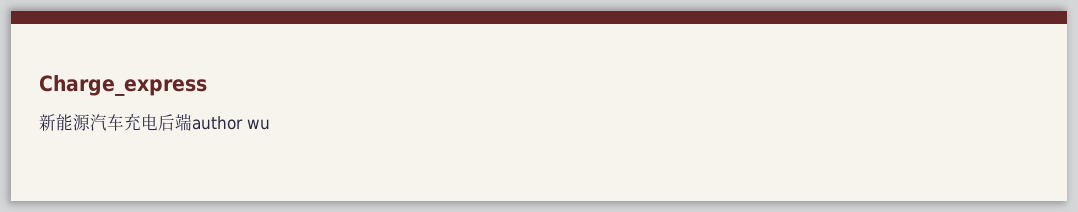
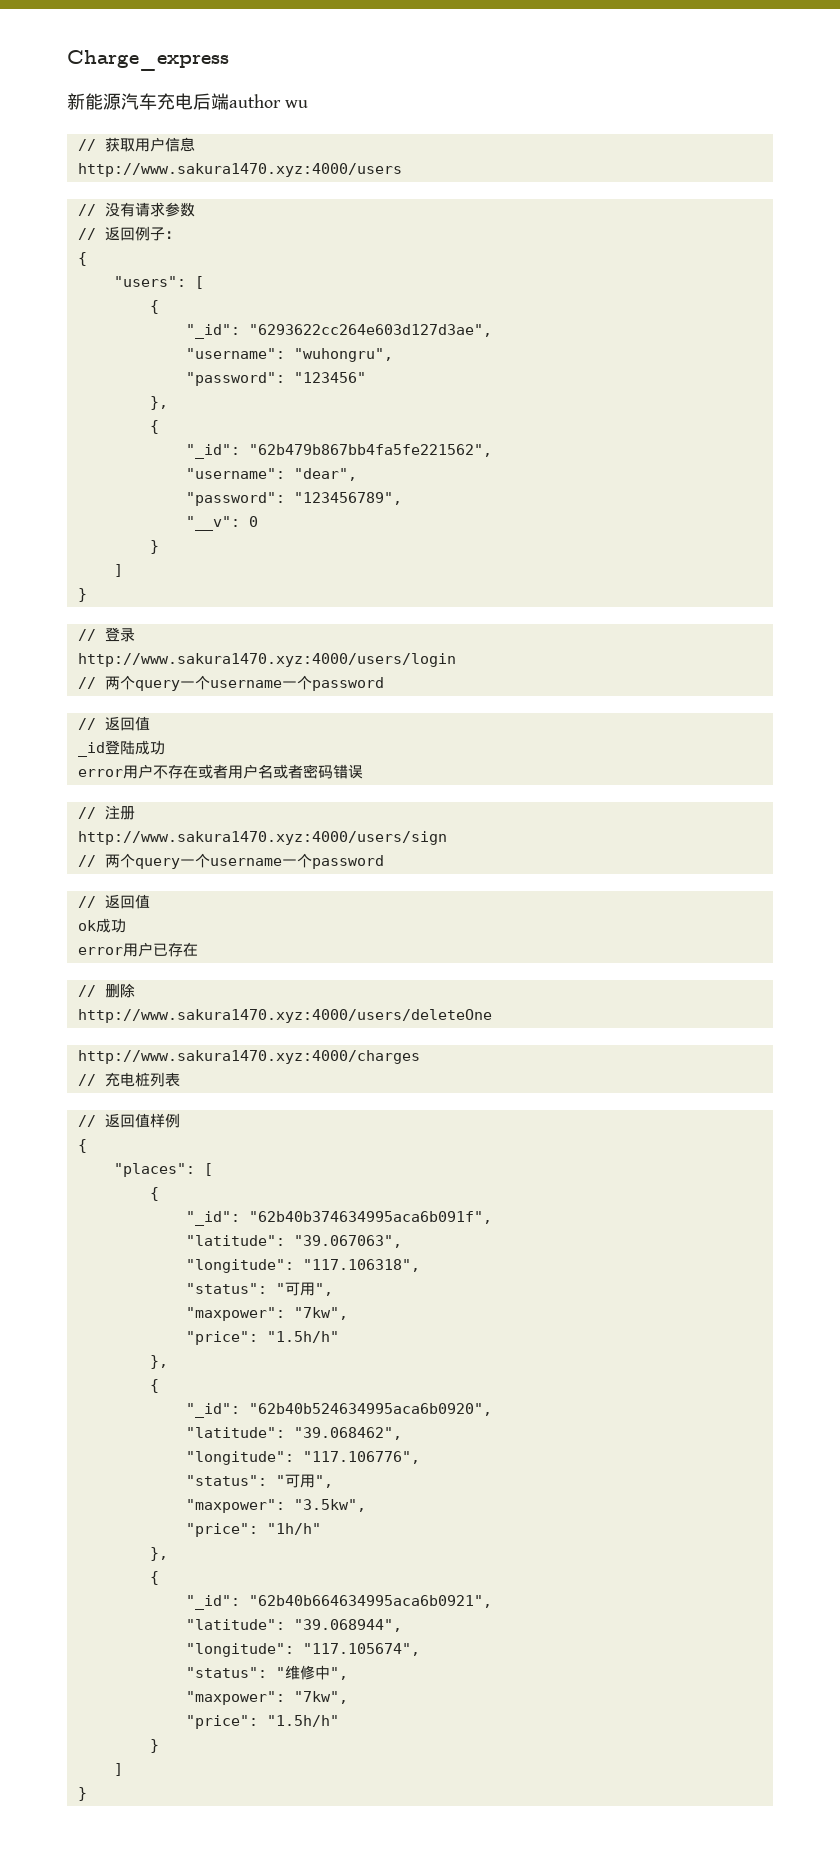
+ // 获取用户信息
+ http://www.sakura1470.xyz:4000/users
+ // 没有请求参数
+ // 返回例子：
+ {
+ "users": [
+ {
+ "_id": "6293622cc264e603d127d3ae",
+ "username": "wuhongru",
+ "password": "123456"
+ },
+ {
+ "_id": "62b479b867bb4fa5fe221562",
+ "username": "dear",
+ "password": "123456789",
+ "__v": 0
+ }
+ ]
+ }
+ // 登录
+ http://www.sakura1470.xyz:4000/users/login
+ // 两个query一个username一个password
+ // 返回值
+ _id登陆成功
+ error用户不存在或者用户名或者密码错误
+ // 注册
+ http://www.sakura1470.xyz:4000/users/sign
+ // 两个query一个username一个password
+ // 返回值
+ ok成功
+ error用户已存在
+ // 删除
+ http://www.sakura1470.xyz:4000/users/deleteOne
+ http://www.sakura1470.xyz:4000/charges
+ // 充电桩列表
+ // 返回值样例
+ {
+ "places": [
+ {
+ "_id": "62b40b374634995aca6b091f",
+ "latitude": "39.067063",
+ "longitude": "117.106318",
+ "status": "可用",
+ "maxpower": "7kw",
+ "price": "1.5h/h"
+ },
+ {
+ "_id": "62b40b524634995aca6b0920",
+ "latitude": "39.068462",
+ "longitude": "117.106776",
+ "status": "可用",
+ "maxpower": "3.5kw",
+ "price": "1h/h"
+ },
+ {
+ "_id": "62b40b664634995aca6b0921",
+ "latitude": "39.068944",
+ "longitude": "117.105674",
+ "status": "维修中",
+ "maxpower": "7kw",
+ "price": "1.5h/h"
+ }
+ ]
+ }

